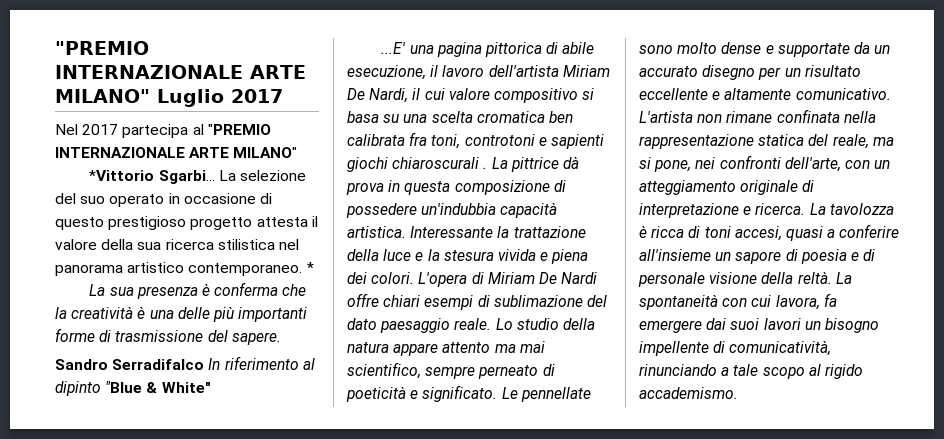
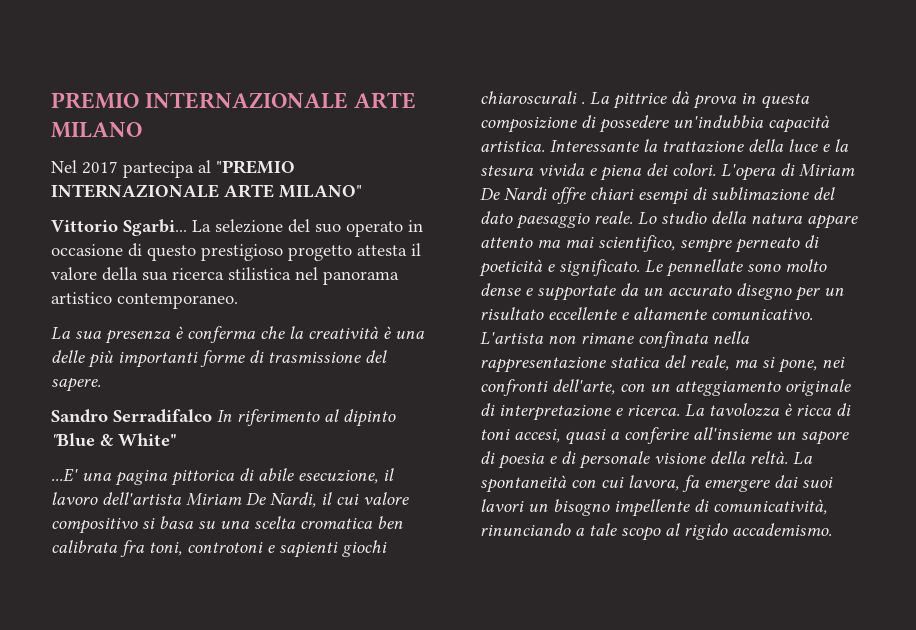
- "PREMIO INTERNAZIONALE ARTE MILANO" Luglio 2017
+ PREMIO INTERNAZIONALE ARTE MILANO
- *Vittorio Sgarbi...
+ Vittorio Sgarbi...
- *

